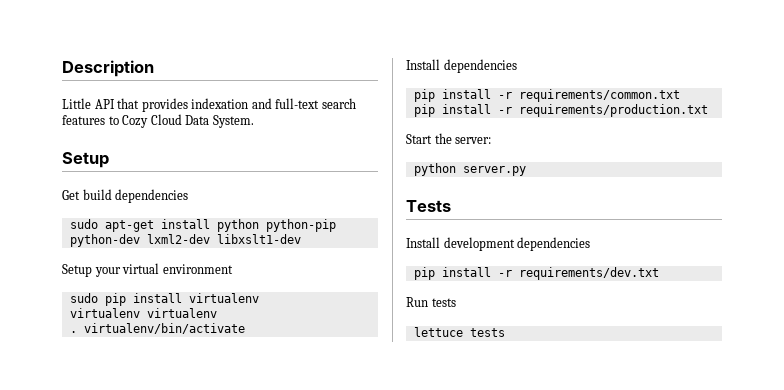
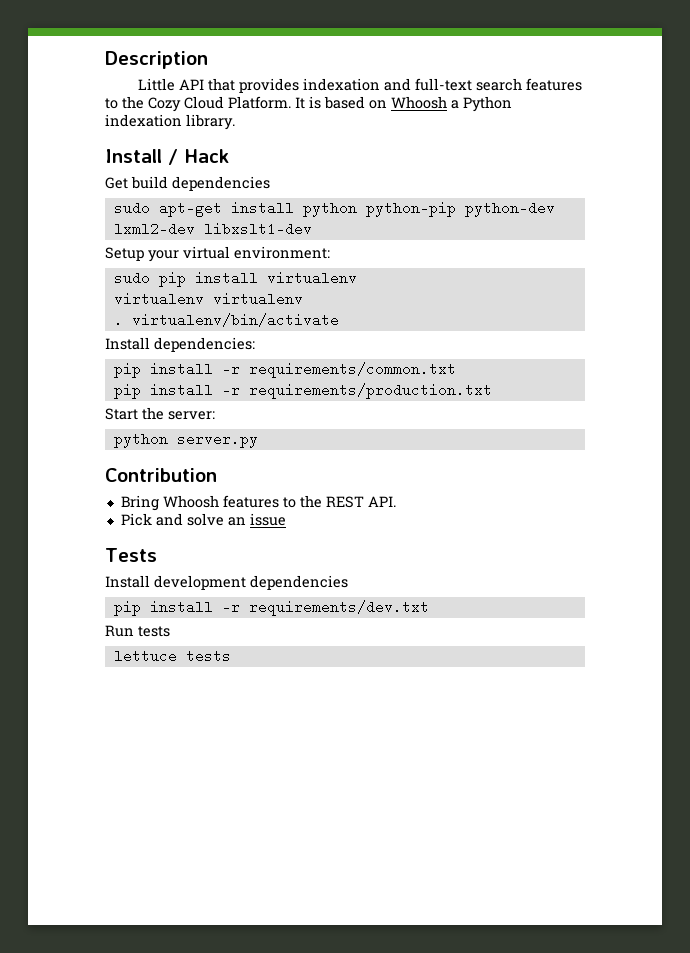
- Little API that provides indexation and full-text search features to Cozy Cloud Data System.
- Setup
+ Little API that provides indexation and full-text search features to the Cozy Cloud Platform. It is based on Whoosh a Python indexation library.
+ Install / Hack
- Setup your virtual environment
+ Setup your virtual environment:
- Install dependencies
+ Install dependencies:
+ Contribution
+ Bring Whoosh features to the REST API.
+ Pick and solve an issue

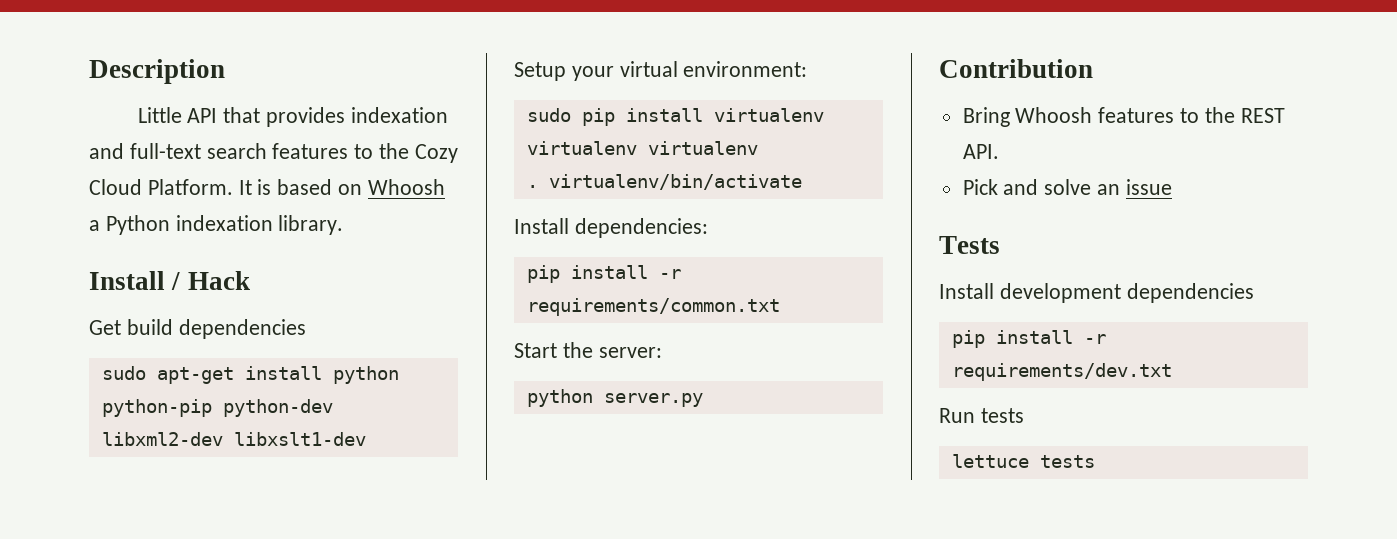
- sudo apt-get install python python-pip python-dev lxml2-dev libxslt1-dev
+ sudo apt-get install python python-pip python-dev libxml2-dev libxslt1-dev
- pip install -r requirements/production.txt

